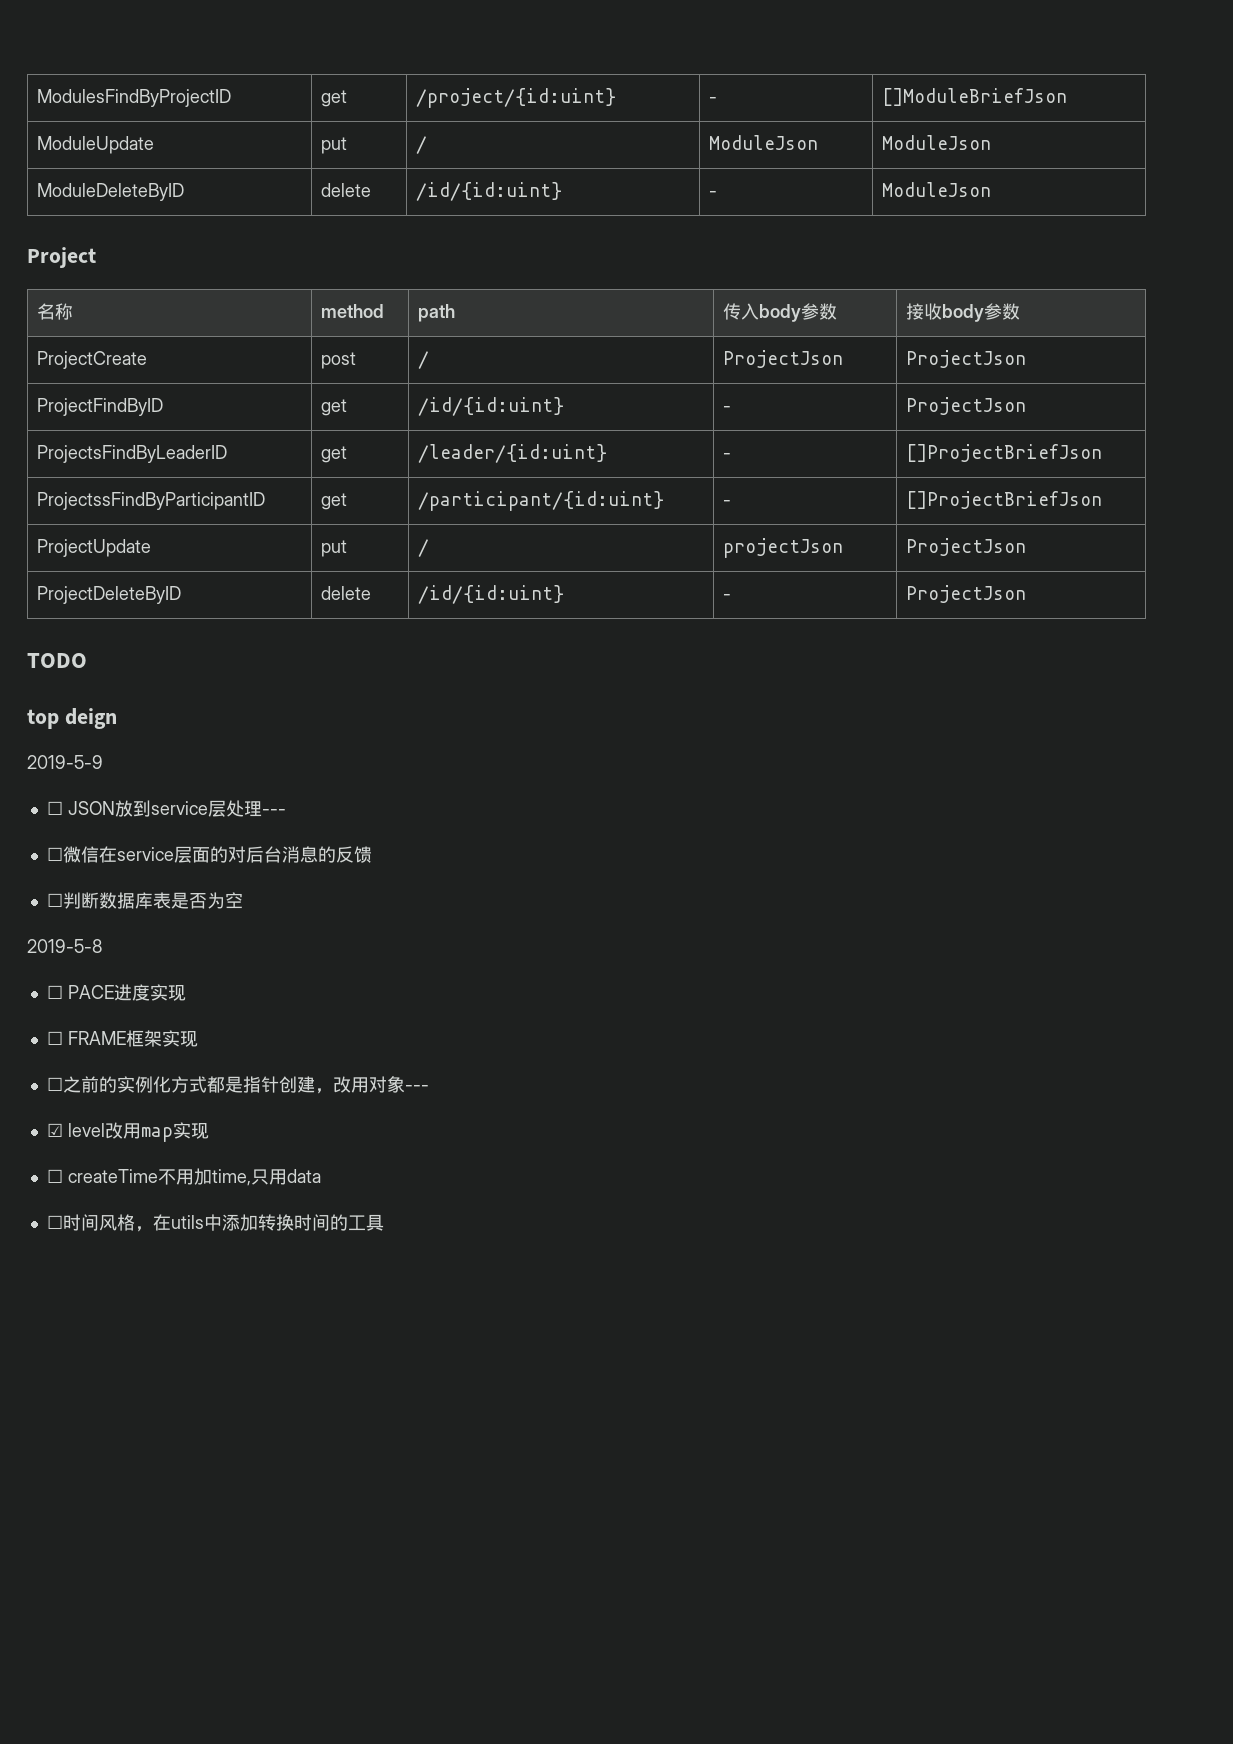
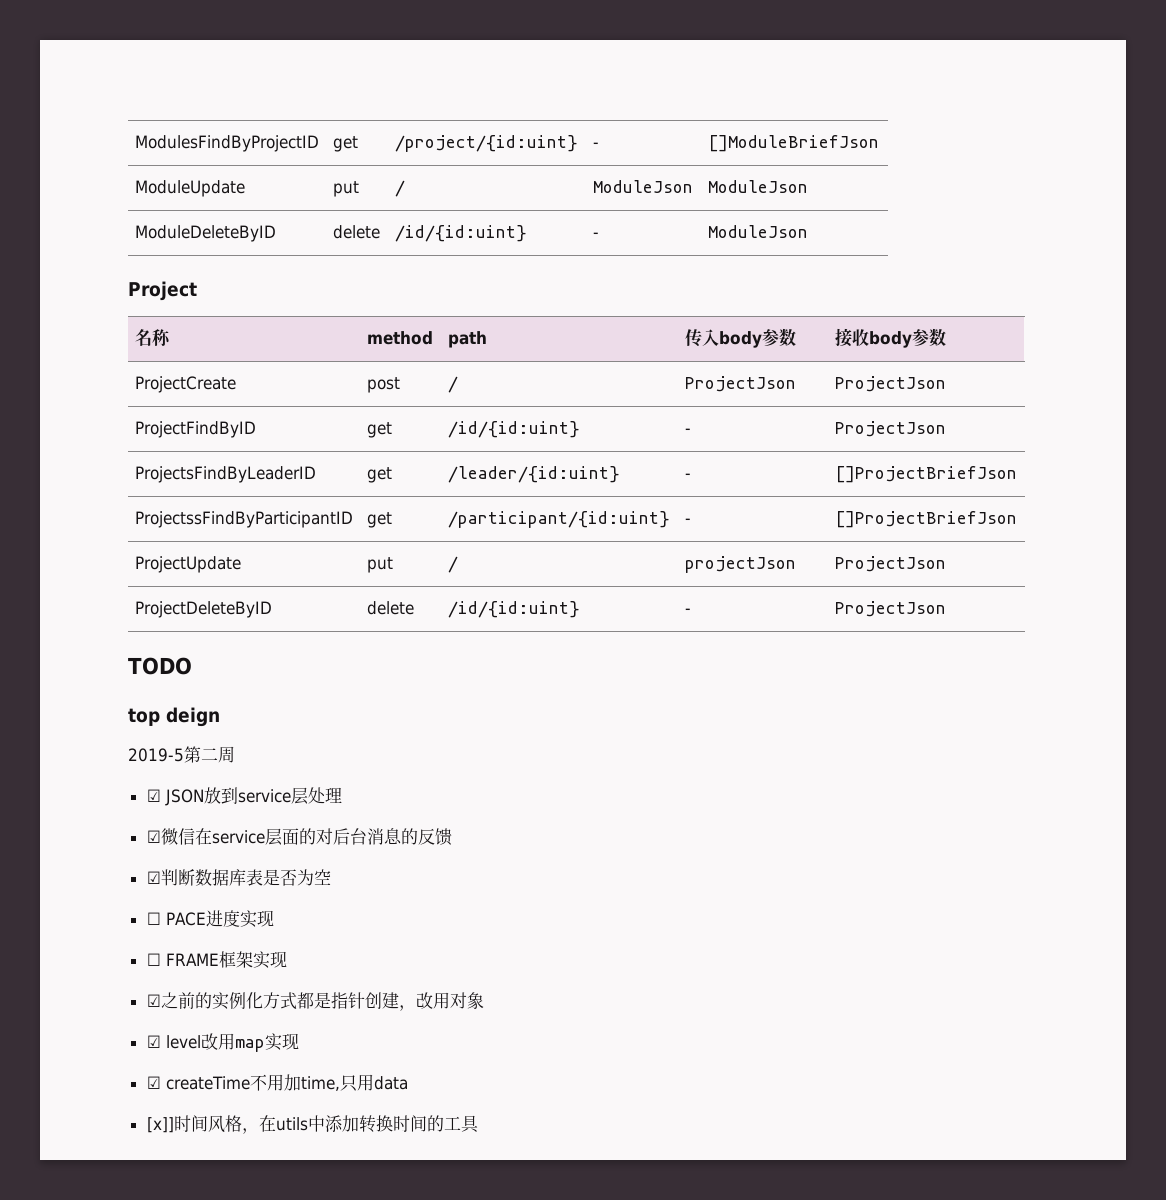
- 2019-5-9
- ☐ JSON放到service层处理---
- ☐微信在service层面的对后台消息的反馈
+ 2019-5第二周
+ ☑ JSON放到service层处理
+ ☑微信在service层面的对后台消息的反馈
- ☐判断数据库表是否为空
+ ☑判断数据库表是否为空
- 2019-5-8
- ☐之前的实例化方式都是指针创建，改用对象---
+ ☑之前的实例化方式都是指针创建，改用对象
- ☐ createTime不用加time,只用data
+ ☑ createTime不用加time,只用data
- ☐时间风格，在utils中添加转换时间的工具
+ [x]]时间风格，在utils中添加转换时间的工具

